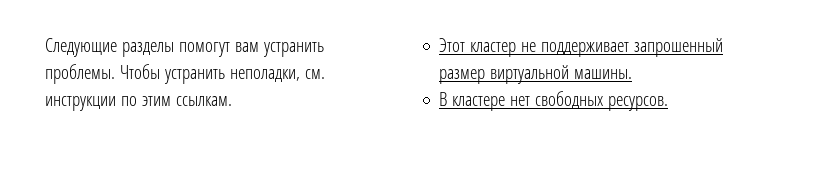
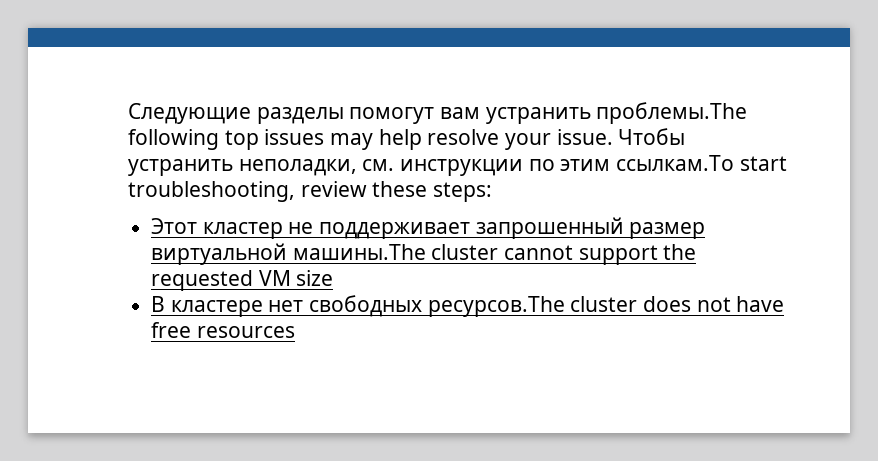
- Следующие разделы помогут вам устранить проблемы.
+ Следующие разделы помогут вам устранить проблемы.The following top issues may help resolve your issue.
- Чтобы устранить неполадки, см. инструкции по этим ссылкам.
+ Чтобы устранить неполадки, см. инструкции по этим ссылкам.To start troubleshooting, review these steps:
- Этот кластер не поддерживает запрошенный размер виртуальной машины.
- В кластере нет свободных ресурсов.
+ Этот кластер не поддерживает запрошенный размер виртуальной машины.The cluster cannot support the requested VM size
+ В кластере нет свободных ресурсов.The cluster does not have free resources

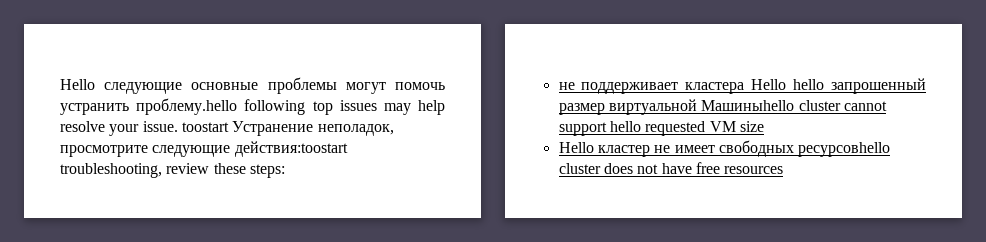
- Следующие разделы помогут вам устранить проблемы.The following top issues may help resolve your issue. Чтобы устранить неполадки, см. инструкции по этим ссылкам.To start troubleshooting, review these steps:
+ Hello следующие основные проблемы могут помочь устранить проблему.hello following top issues may help resolve your issue. toostart Устранение неполадок, просмотрите следующие действия:toostart troubleshooting, review these steps:
- Этот кластер не поддерживает запрошенный размер виртуальной машины.The cluster cannot support the requested VM size
+ не поддерживает кластера Hello hello запрошенный размер виртуальной Машиныhello cluster cannot support hello requested VM size
- В кластере нет свободных ресурсов.The cluster does not have free resources
+ Hello кластер не имеет свободных ресурсовhello cluster does not have free resources

